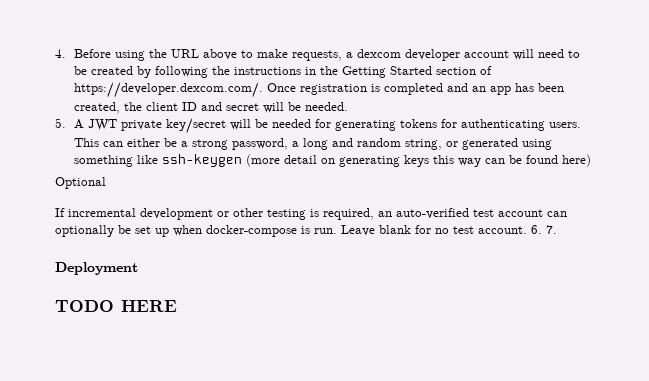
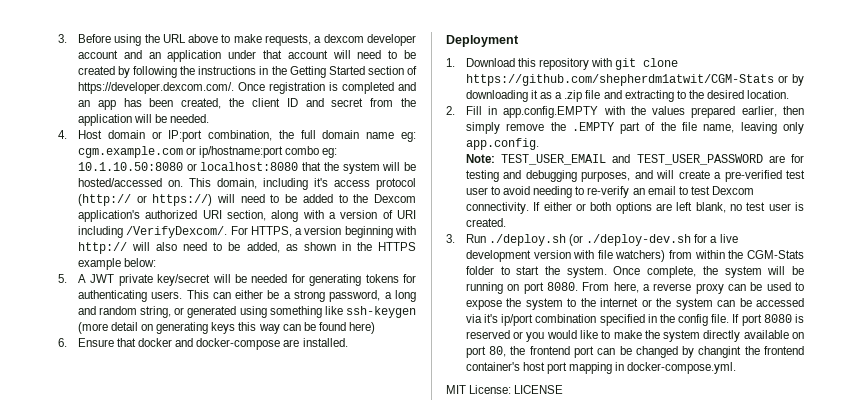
- 4. Before using the URL above to make requests, a dexcom developer account will need to be created by following the instructions in the Getting Started section of https://developer.dexcom.com/. Once registration is completed and an app has been created, the client ID and secret will be needed.
+ 3. Before using the URL above to make requests, a dexcom developer account and an application under that account will need to be created by following the instructions in the Getting Started section of https://developer.dexcom.com/. Once registration is completed and an app has been created, the client ID and secret from the application will be needed.
+ 4. Host domain or IP:port combination, the full domain name eg: cgm.example.com or ip/hostname:port combo eg: 10.1.10.50:8080 or localhost:8080 that the system will be hosted/accessed on. This domain, including it's access protocol (http:// or https://) will need to be added to the Dexcom application's authorized URI section, along with a version of URI including /VerifyDexcom/. For HTTPS, a version beginning with http:// will also need to be added, as shown in the HTTPS example below:
- Optional
- If incremental development or other testing is required, an auto-verified test account can optionally be set up when docker-compose is run. Leave blank for no test account. 6. 7.
+ 6. Ensure that docker and docker-compose are installed.
  Deployment
- TODO HERE
+ 1. Download this repository with git clone https://github.com/shepherdm1atwit/CGM-Stats or by downloading it as a .zip file and extracting to the desired location.
+ 2. Fill in app.config.EMPTY with the values prepared earlier, then simply remove the .EMPTY part of the file name, leaving only app.config.
+ Note: TEST_USER_EMAIL and TEST_USER_PASSWORD are for testing and debugging purposes, and will create a pre-verified test user to avoid needing to re-verify an email to test Dexcom connectivity. If either or both options are left blank, no test user is created.
+ 3. Run ./deploy.sh (or ./deploy-dev.sh for a live development version with file watchers) from within the CGM-Stats folder to start the system. Once complete, the system will be running on port 8080. From here, a reverse proxy can be used to expose the system to the internet or the system can be accessed via it's ip/port combination specified in the config file. If port 8080 is reserved or you would like to make the system directly available on port 80, the frontend port can be changed by changint the frontend container's host port mapping in docker-compose.yml.
+ MIT License: LICENSE

